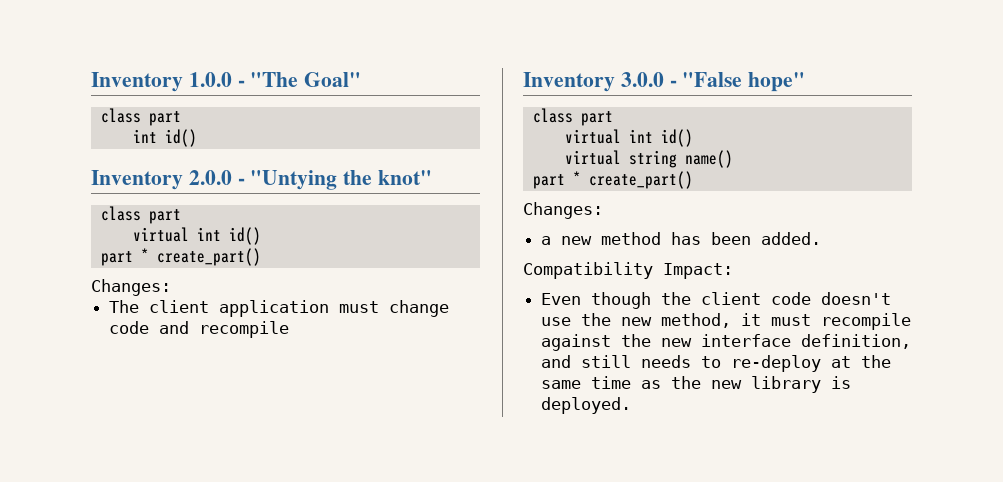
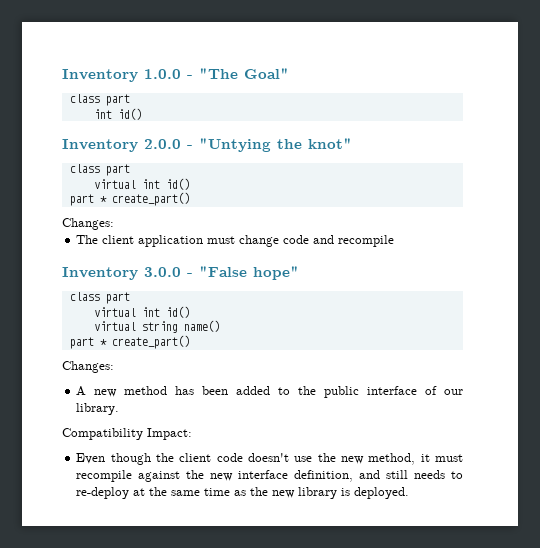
- a new method has been added.
+ A new method has been added to the public interface of our library.

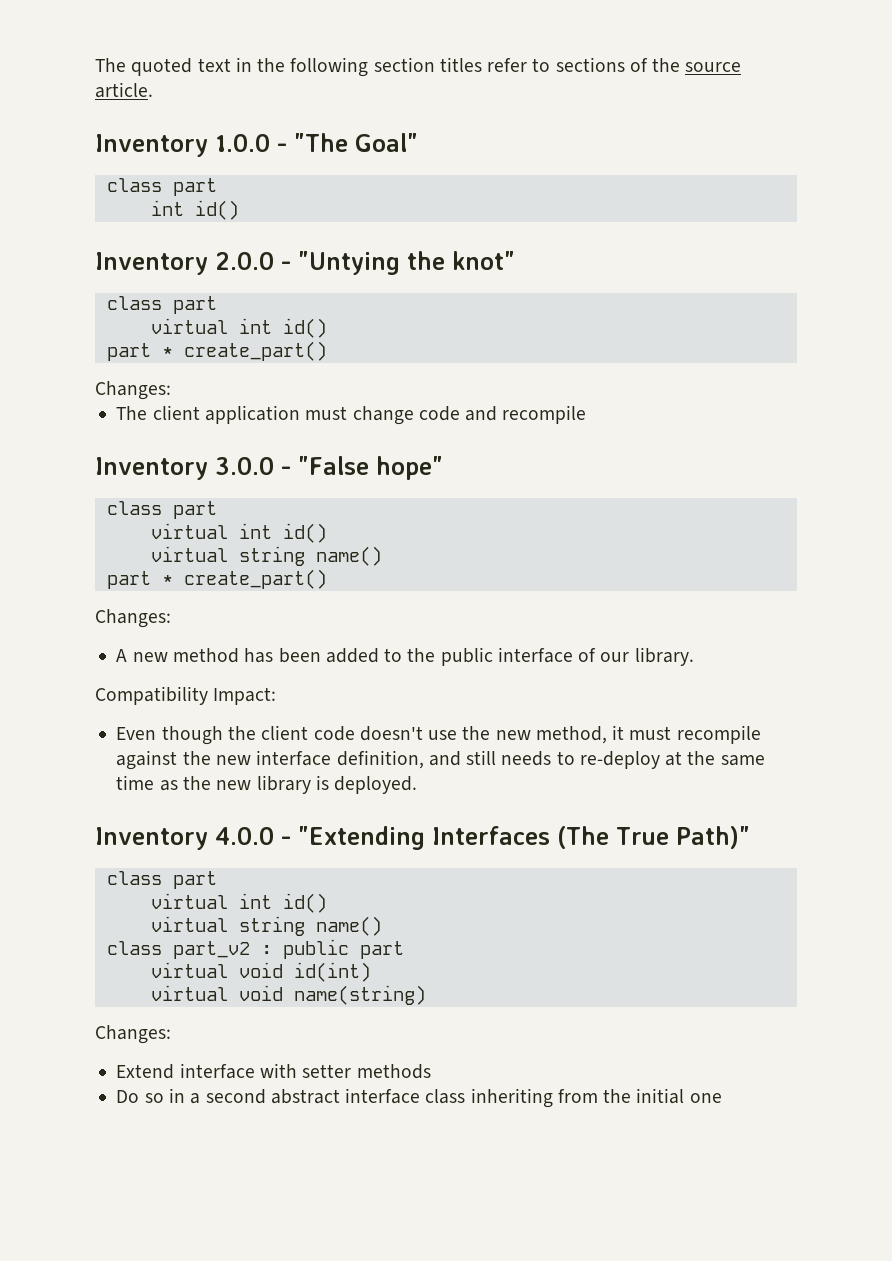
+ The quoted text in the following section titles refer to sections of the source article.
+ Inventory 4.0.0 - "Extending Interfaces (The True Path)"
+ class part
+ virtual int id()
+ virtual string name()
+ class part_v2 : public part
+ virtual void id(int)
+ virtual void name(string)
+ Changes:
+ Extend interface with setter methods
+ Do so in a second abstract interface class inheriting from the initial one

